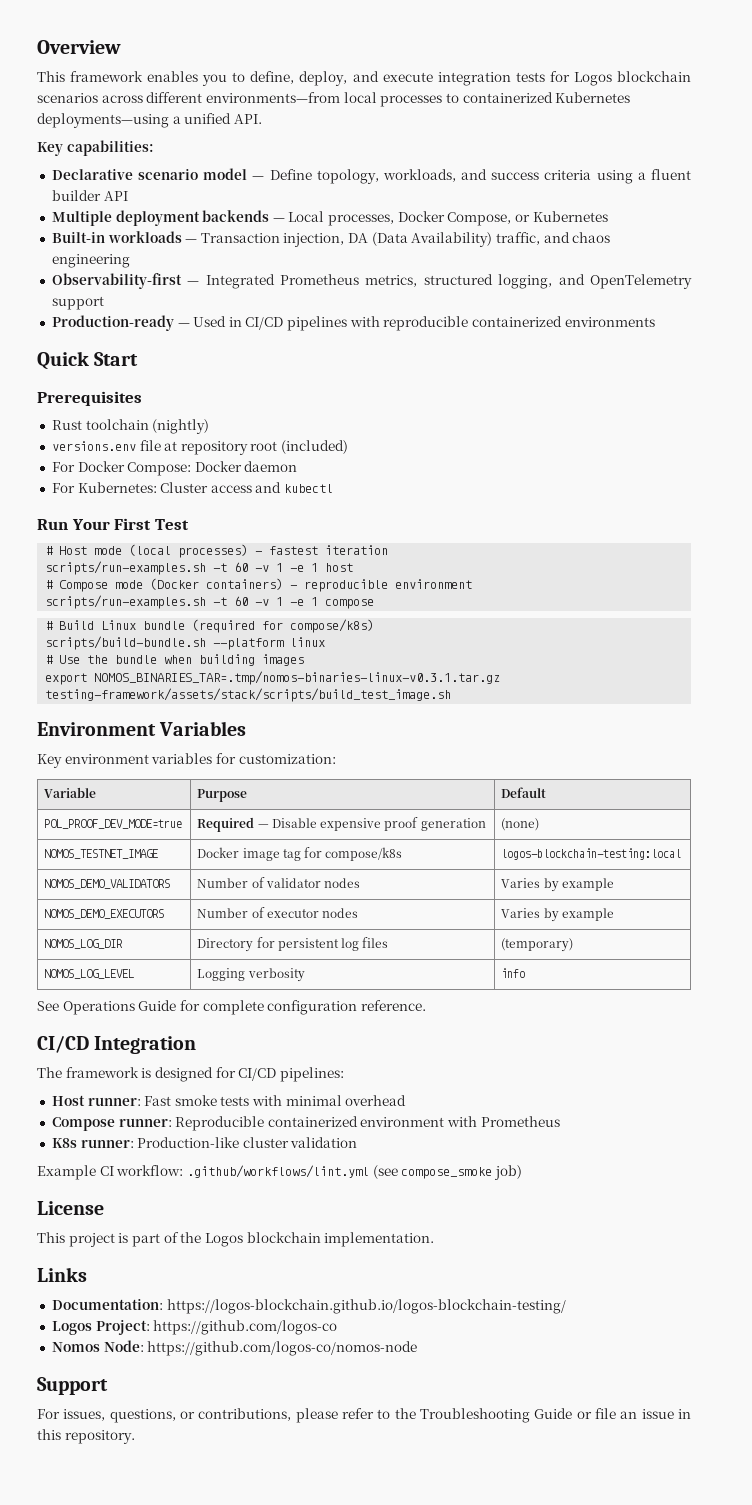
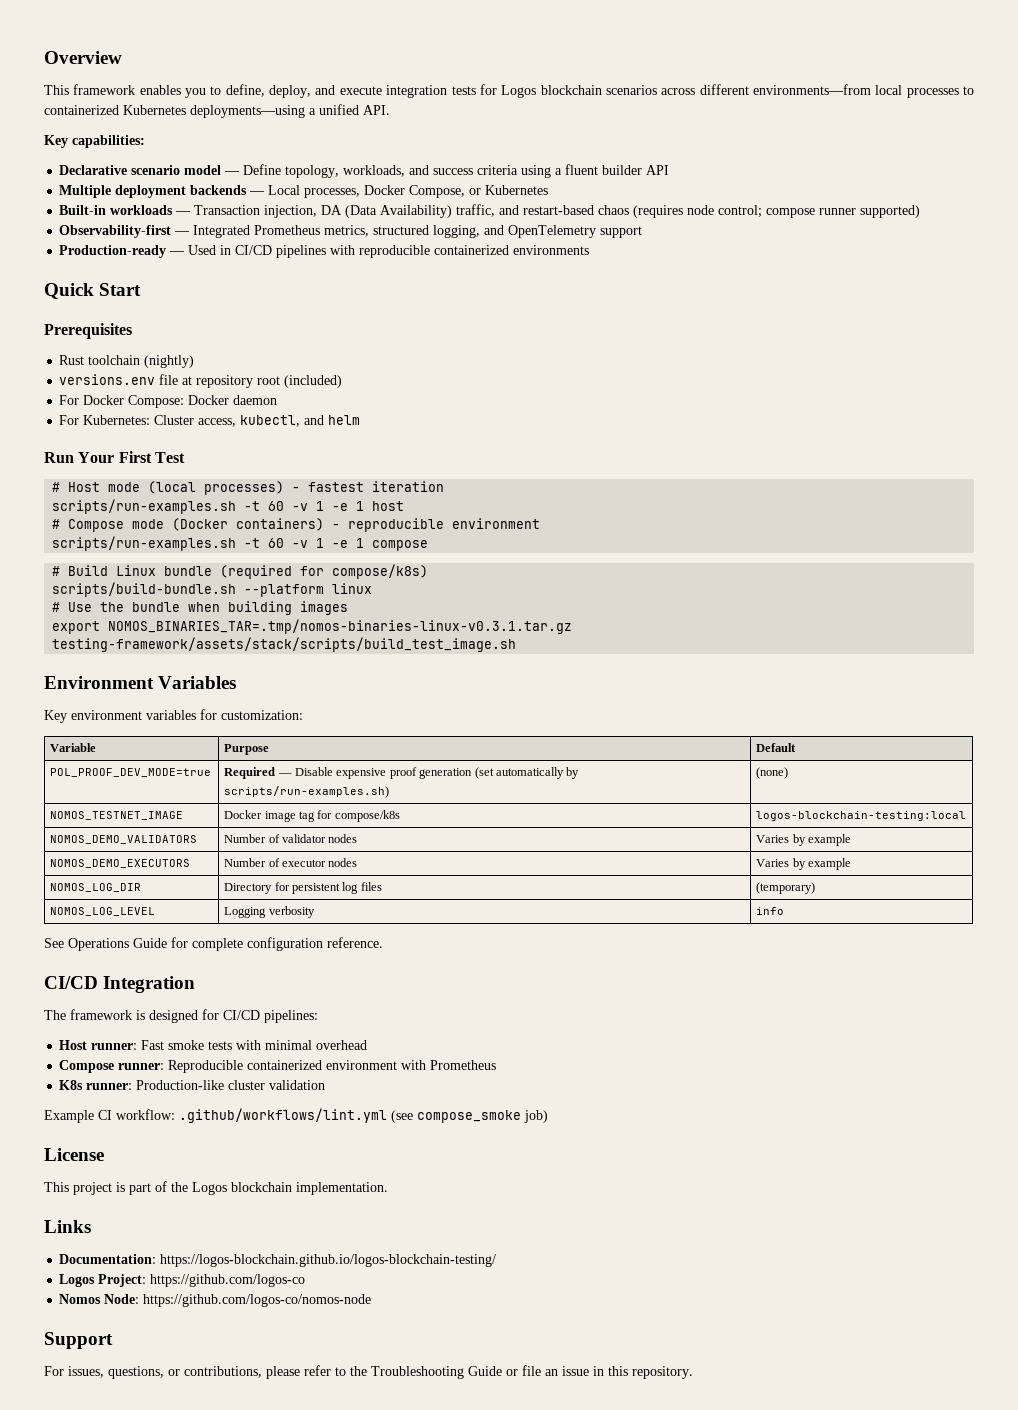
- Built-in workloads — Transaction injection, DA (Data Availability) traffic, and chaos engineering
+ Built-in workloads — Transaction injection, DA (Data Availability) traffic, and restart-based chaos (requires node control; compose runner supported)
- For Kubernetes: Cluster access and kubectl
+ For Kubernetes: Cluster access, kubectl, and helm
- POL_PROOF_DEV_MODE=true | Required — Disable expensive proof generation | (none)
+ POL_PROOF_DEV_MODE=true | Required — Disable expensive proof generation (set automatically by scripts/run-examples.sh) | (none)

